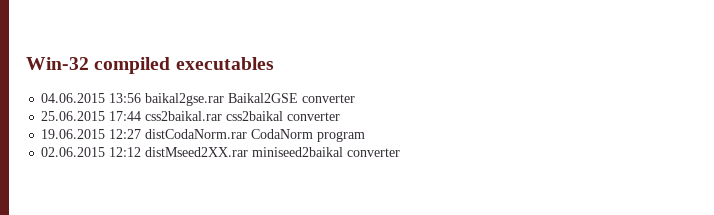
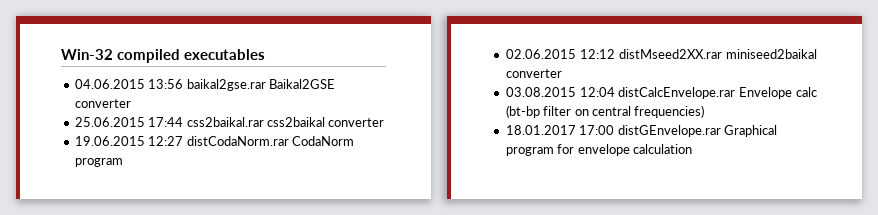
+ 03.08.2015 12:04 distCalcEnvelope.rar Envelope calc (bt-bp filter on central frequencies)
+ 18.01.2017 17:00 distGEnvelope.rar Graphical program for envelope calculation

